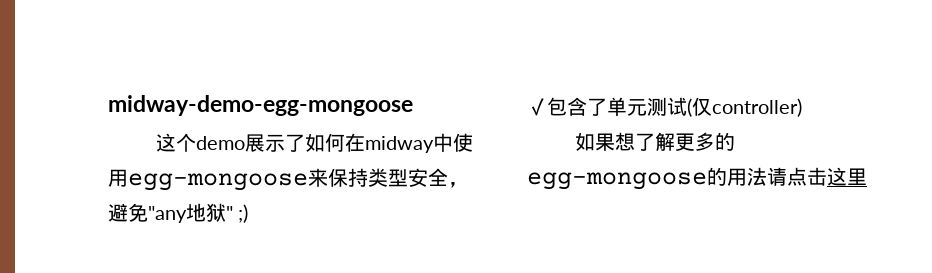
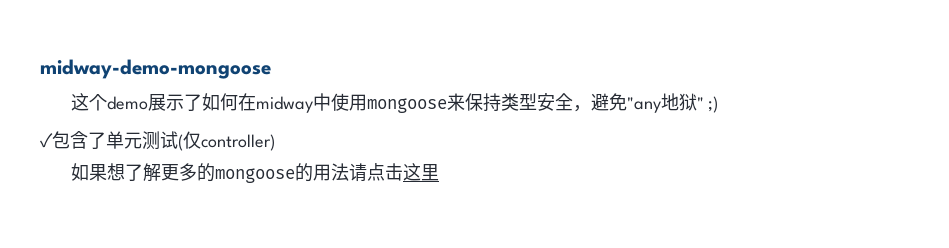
- midway-demo-egg-mongoose
+ midway-demo-mongoose
- 这个demo展示了如何在midway中使用egg-mongoose来保持类型安全，避免"any地狱" ;)
+ 这个demo展示了如何在midway中使用mongoose来保持类型安全，避免"any地狱" ;)
- 如果想了解更多的egg-mongoose的用法请点击这里
+ 如果想了解更多的mongoose的用法请点击这里

